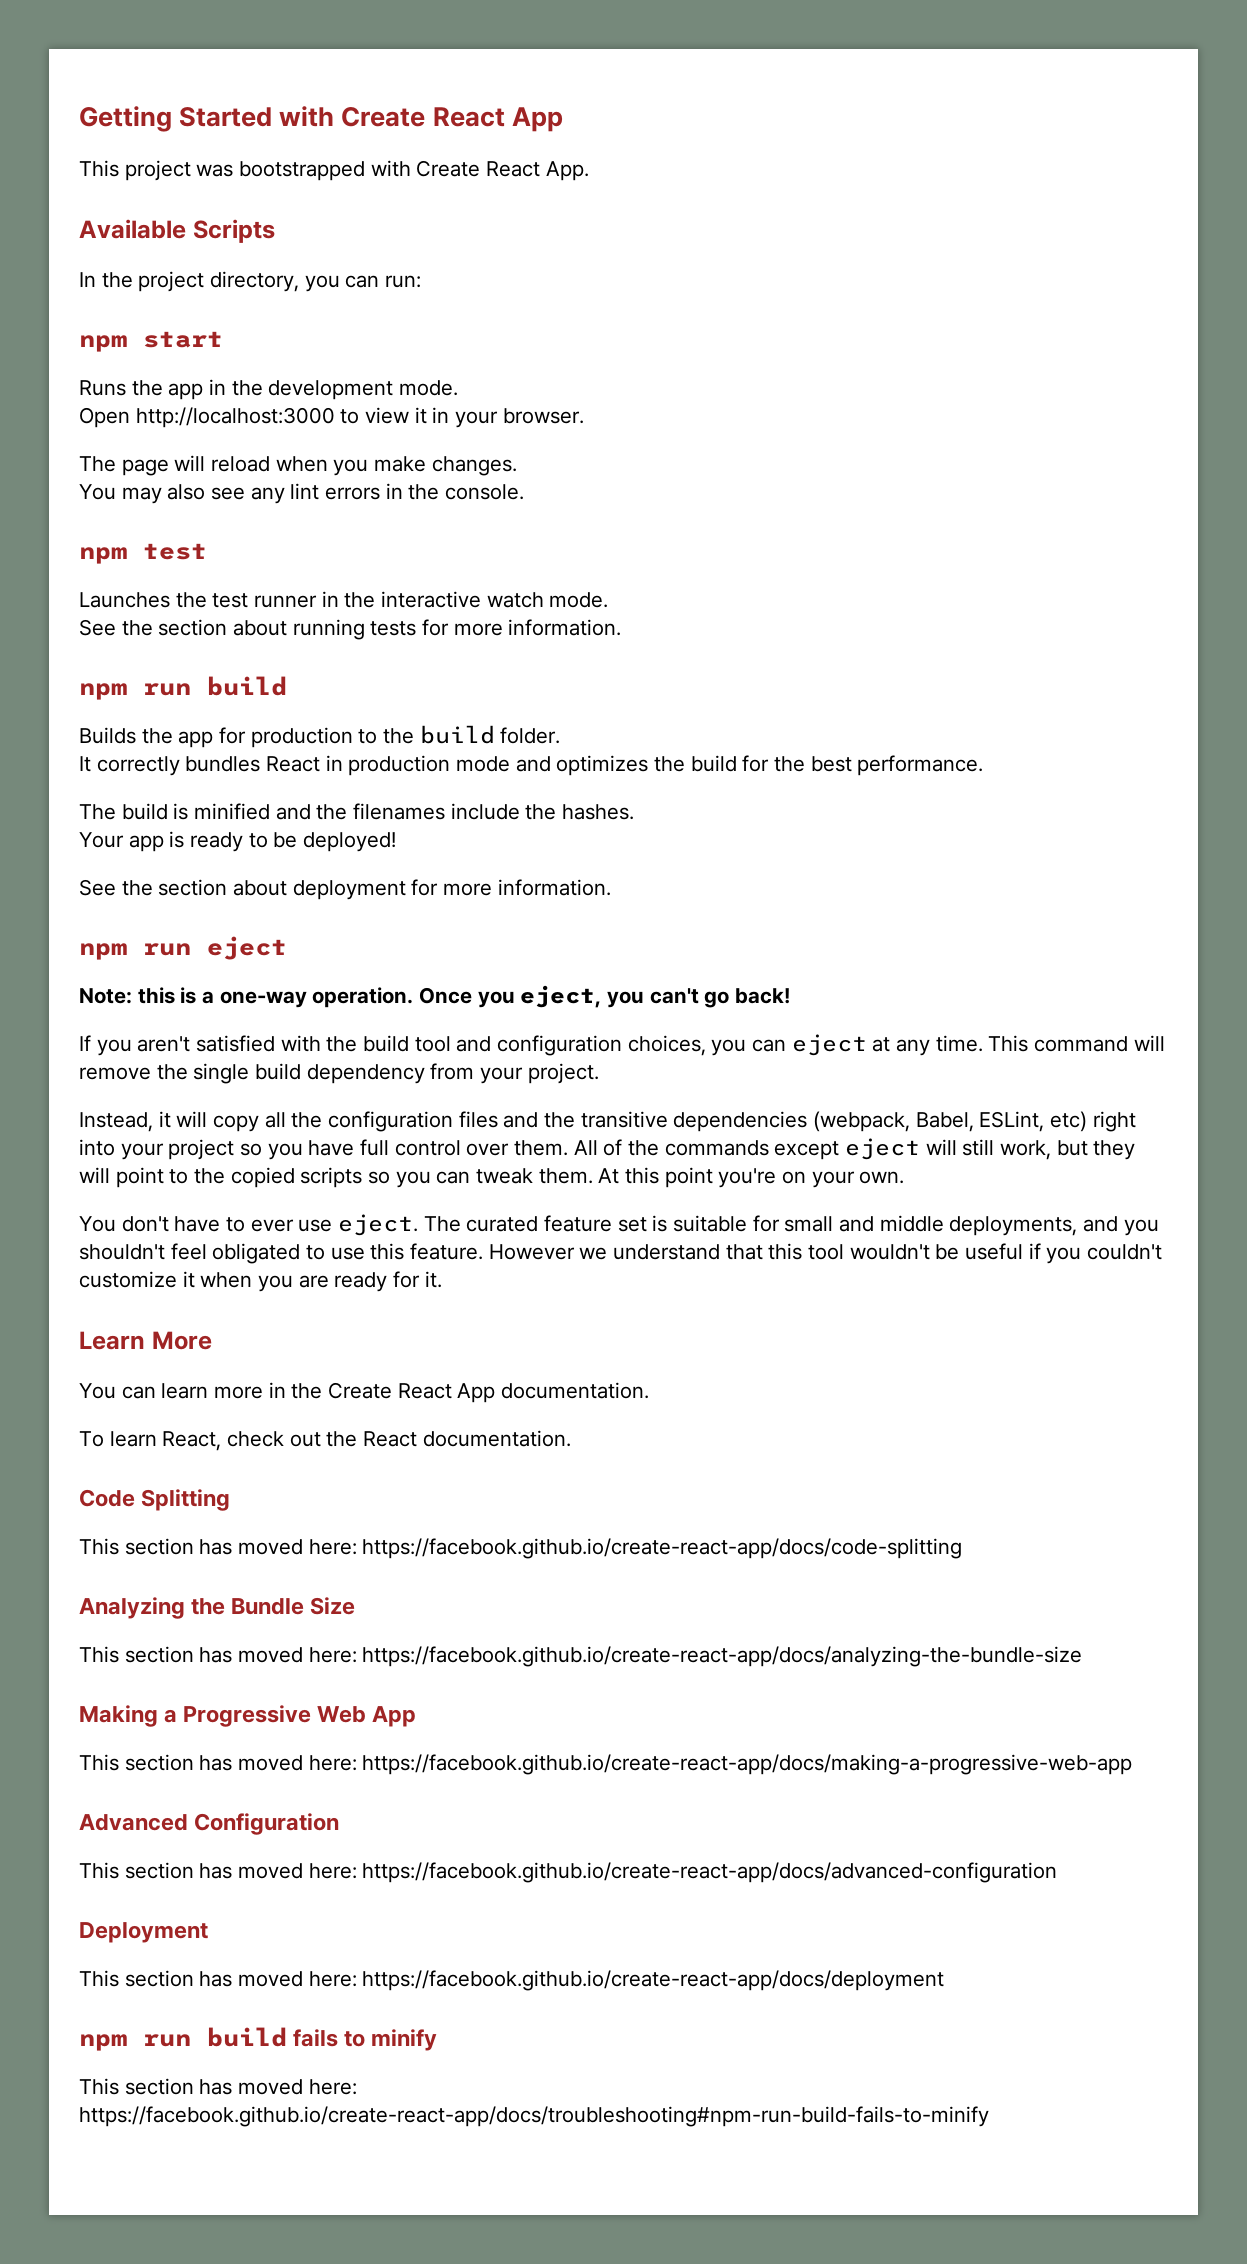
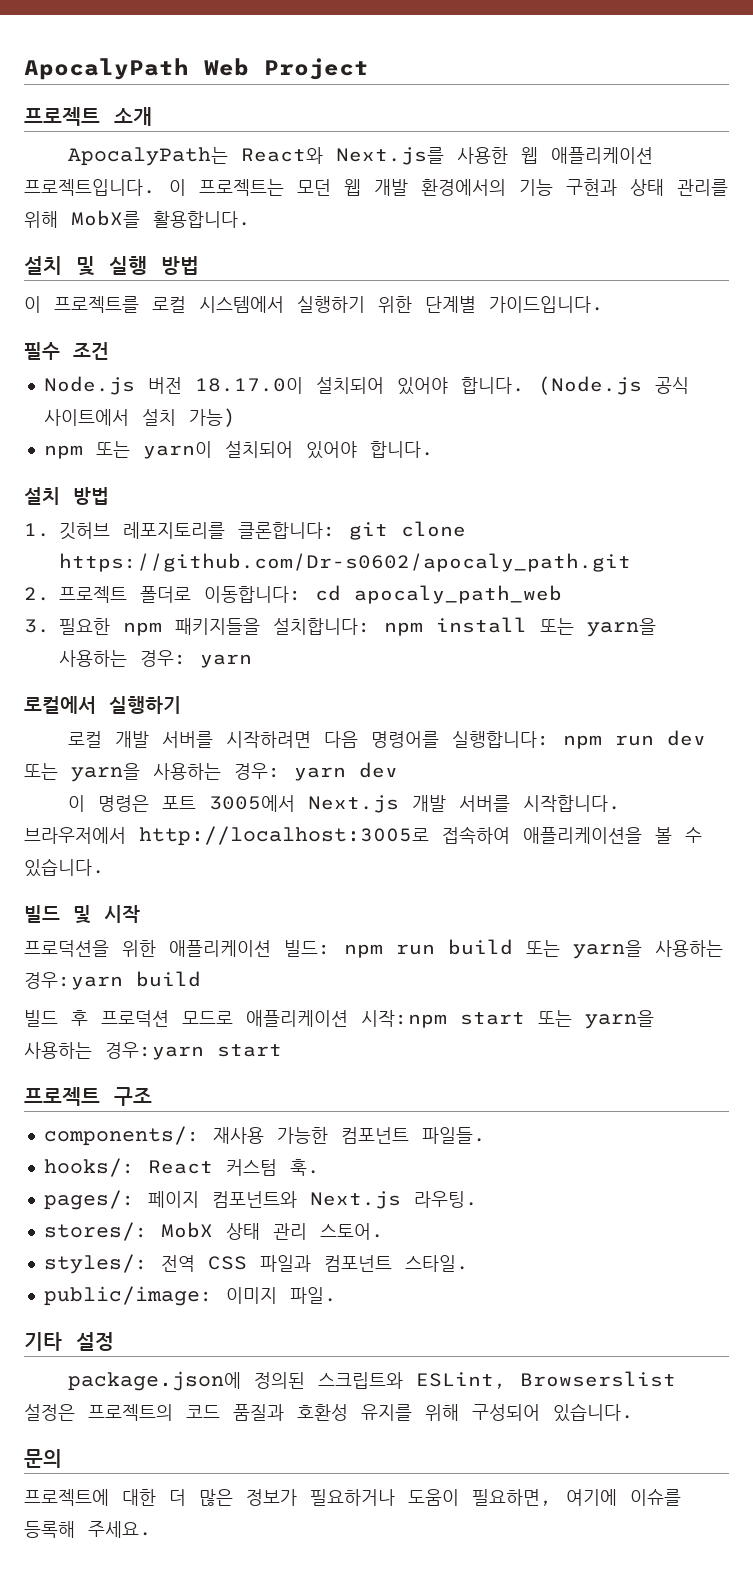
- Getting Started with Create React App
- This project was bootstrapped with Create React App.
- Available Scripts
- In the project directory, you can run:
- npm start
- Runs the app in the development mode.
- Open http://localhost:3000 to view it in your browser.
- The page will reload when you make changes.
- You may also see any lint errors in the console.
- npm test
- Launches the test runner in the interactive watch mode.
- See the section about running tests for more information.
- npm run build
- Builds the app for production to the build folder.
- It correctly bundles React in production mode and optimizes the build for the best performance.
- The build is minified and the filenames include the hashes.
- Your app is ready to be deployed!
- See the section about deployment for more information.
- npm run eject
- Note: this is a one-way operation. Once you eject, you can't go back!
- If you aren't satisfied with the build tool and configuration choices, you can eject at any time. This command will remove the single build dependency from your project.
- Instead, it will copy all the configuration files and the transitive dependencies (webpack, Babel, ESLint, etc) right into your project so you have full control over them. All of the commands except eject will still work, but they will point to the copied scripts so you can tweak them. At this point you're on your own.
- You don't have to ever use eject. The curated feature set is suitable for small and middle deployments, and you shouldn't feel obligated to use this feature. However we understand that this tool wouldn't be useful if you couldn't customize it when you are ready for it.
- Learn More
- You can learn more in the Create React App documentation.
- To learn React, check out the React documentation.
- Code Splitting
- This section has moved here: https://facebook.github.io/create-react-app/docs/code-splitting
- Analyzing the Bundle Size
- This section has moved here: https://facebook.github.io/create-react-app/docs/analyzing-the-bundle-size
- Making a Progressive Web App
- This section has moved here: https://facebook.github.io/create-react-app/docs/making-a-progressive-web-app
- Advanced Configuration
- This section has moved here: https://facebook.github.io/create-react-app/docs/advanced-configuration
- Deployment
- This section has moved here: https://facebook.github.io/create-react-app/docs/deployment
- npm run build fails to minify
- This section has moved here: https://facebook.github.io/create-react-app/docs/troubleshooting#npm-run-build-fails-to-minify
+ ApocalyPath Web Project
+ 프로젝트 소개
+ ApocalyPath는 React와 Next.js를 사용한 웹 애플리케이션 프로젝트입니다. 이 프로젝트는 모던 웹 개발 환경에서의 기능 구현과 상태 관리를 위해 MobX를 활용합니다.
+ 설치 및 실행 방법
+ 이 프로젝트를 로컬 시스템에서 실행하기 위한 단계별 가이드입니다.
+ 필수 조건
+ Node.js 버전 18.17.0이 설치되어 있어야 합니다. (Node.js 공식 사이트에서 설치 가능)
+ npm 또는 yarn이 설치되어 있어야 합니다.
+ 설치 방법
+ 1. 깃허브 레포지토리를 클론합니다: git clone https://github.com/Dr-s0602/apocaly_path.git
+ 2. 프로젝트 폴더로 이동합니다: cd apocaly_path_web
+ 3. 필요한 npm 패키지들을 설치합니다: npm install 또는 yarn을 사용하는 경우: yarn
+ 로컬에서 실행하기
+ 로컬 개발 서버를 시작하려면 다음 명령어를 실행합니다: npm run dev 또는 yarn을 사용하는 경우: yarn dev
+ 이 명령은 포트 3005에서 Next.js 개발 서버를 시작합니다. 브라우저에서 http://localhost:3005로 접속하여 애플리케이션을 볼 수 있습니다.
+ 빌드 및 시작
+ 프로덕션을 위한 애플리케이션 빌드: npm run build 또는 yarn을 사용하는 경우:yarn build
+ 빌드 후 프로덕션 모드로 애플리케이션 시작:npm start 또는 yarn을 사용하는 경우:yarn start
+ 프로젝트 구조
+ components/: 재사용 가능한 컴포넌트 파일들.
+ hooks/: React 커스텀 훅.
+ pages/: 페이지 컴포넌트와 Next.js 라우팅.
+ stores/: MobX 상태 관리 스토어.
+ styles/: 전역 CSS 파일과 컴포넌트 스타일.
+ public/image: 이미지 파일.
+ 기타 설정
+ package.json에 정의된 스크립트와 ESLint, Browserslist 설정은 프로젝트의 코드 품질과 호환성 유지를 위해 구성되어 있습니다.
+ 문의
+ 프로젝트에 대한 더 많은 정보가 필요하거나 도움이 필요하면, 여기에 이슈를 등록해 주세요.

